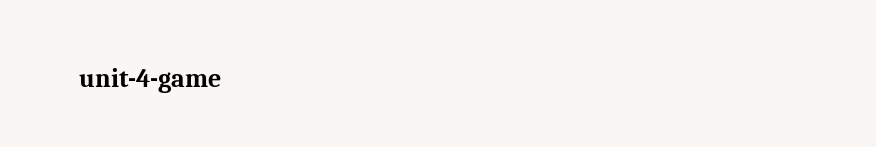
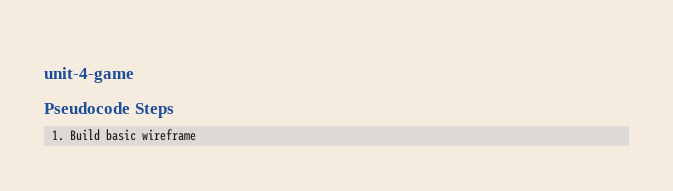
+ Pseudocode Steps
+ 1. Build basic wireframe

